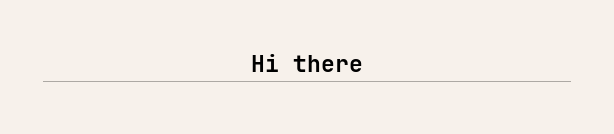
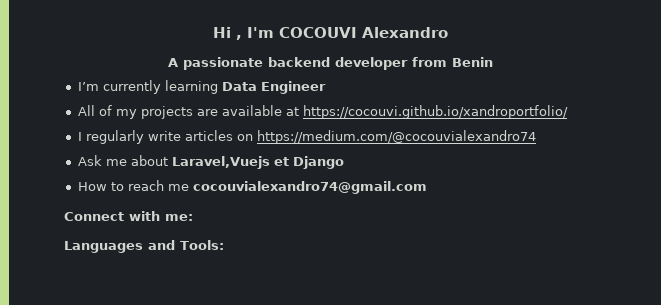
- Hi there
+ Hi , I'm COCOUVI Alexandro
+ A passionate backend developer from Benin
+ I’m currently learning Data Engineer
+ All of my projects are available at https://cocouvi.github.io/xandroportfolio/
+ I regularly write articles on https://medium.com/@cocouvialexandro74
+ Ask me about Laravel,Vuejs et Django
+ How to reach me cocouvialexandro74@gmail.com
+ Connect with me:
+ Languages and Tools:

